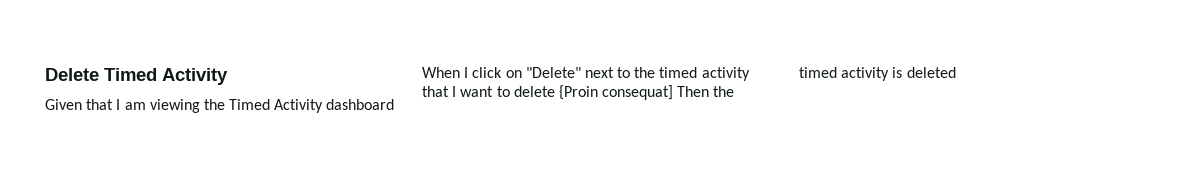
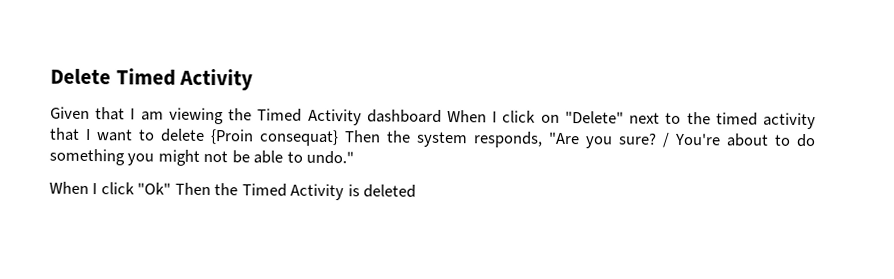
- Given that I am viewing the Timed Activity dashboard When I click on "Delete" next to the timed activity that I want to delete {Proin consequat] Then the timed activity is deleted
+ Given that I am viewing the Timed Activity dashboard When I click on "Delete" next to the timed activity that I want to delete {Proin consequat} Then the system responds, "Are you sure? / You're about to do something you might not be able to undo."
+ When I click "Ok" Then the Timed Activity is deleted

